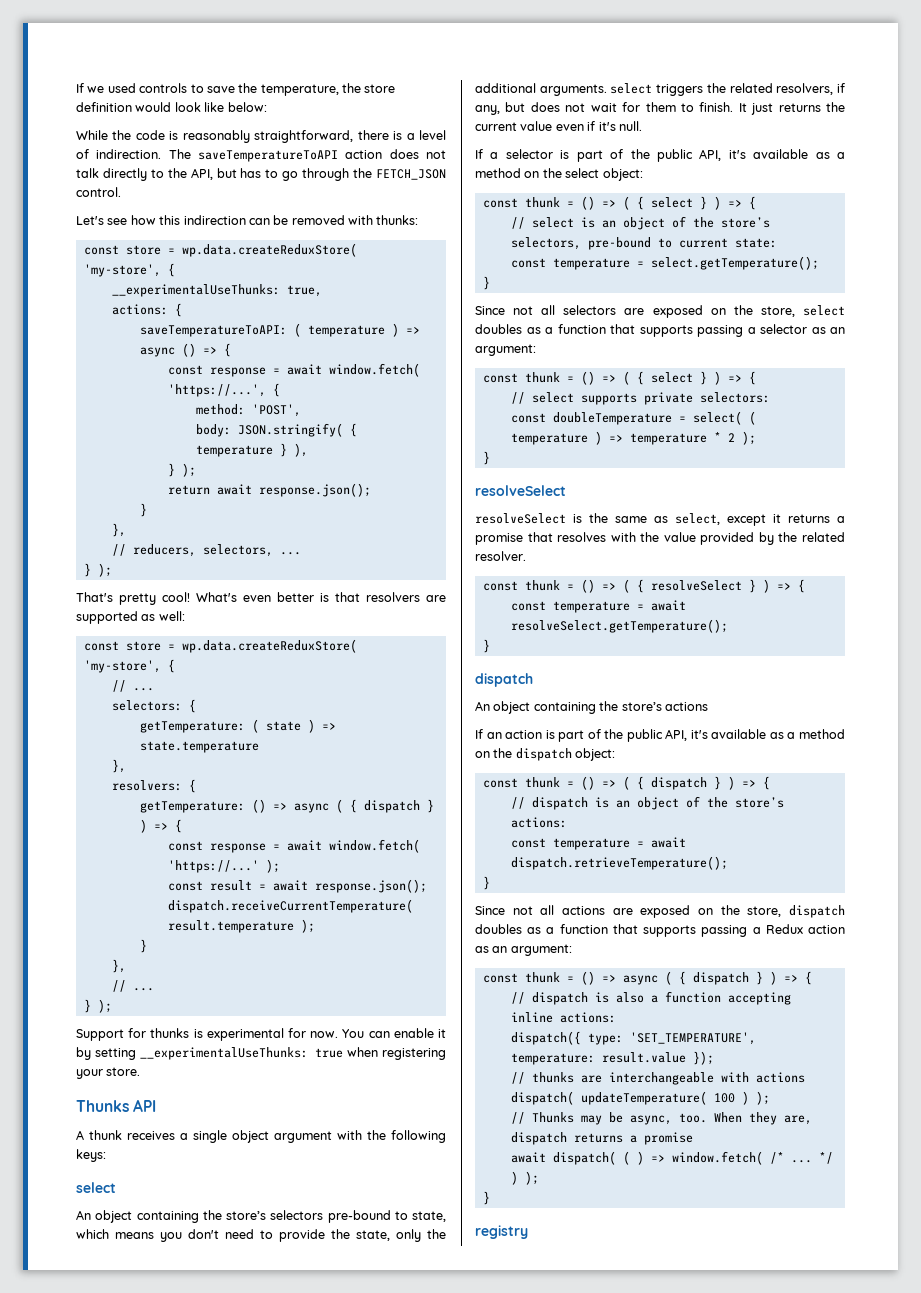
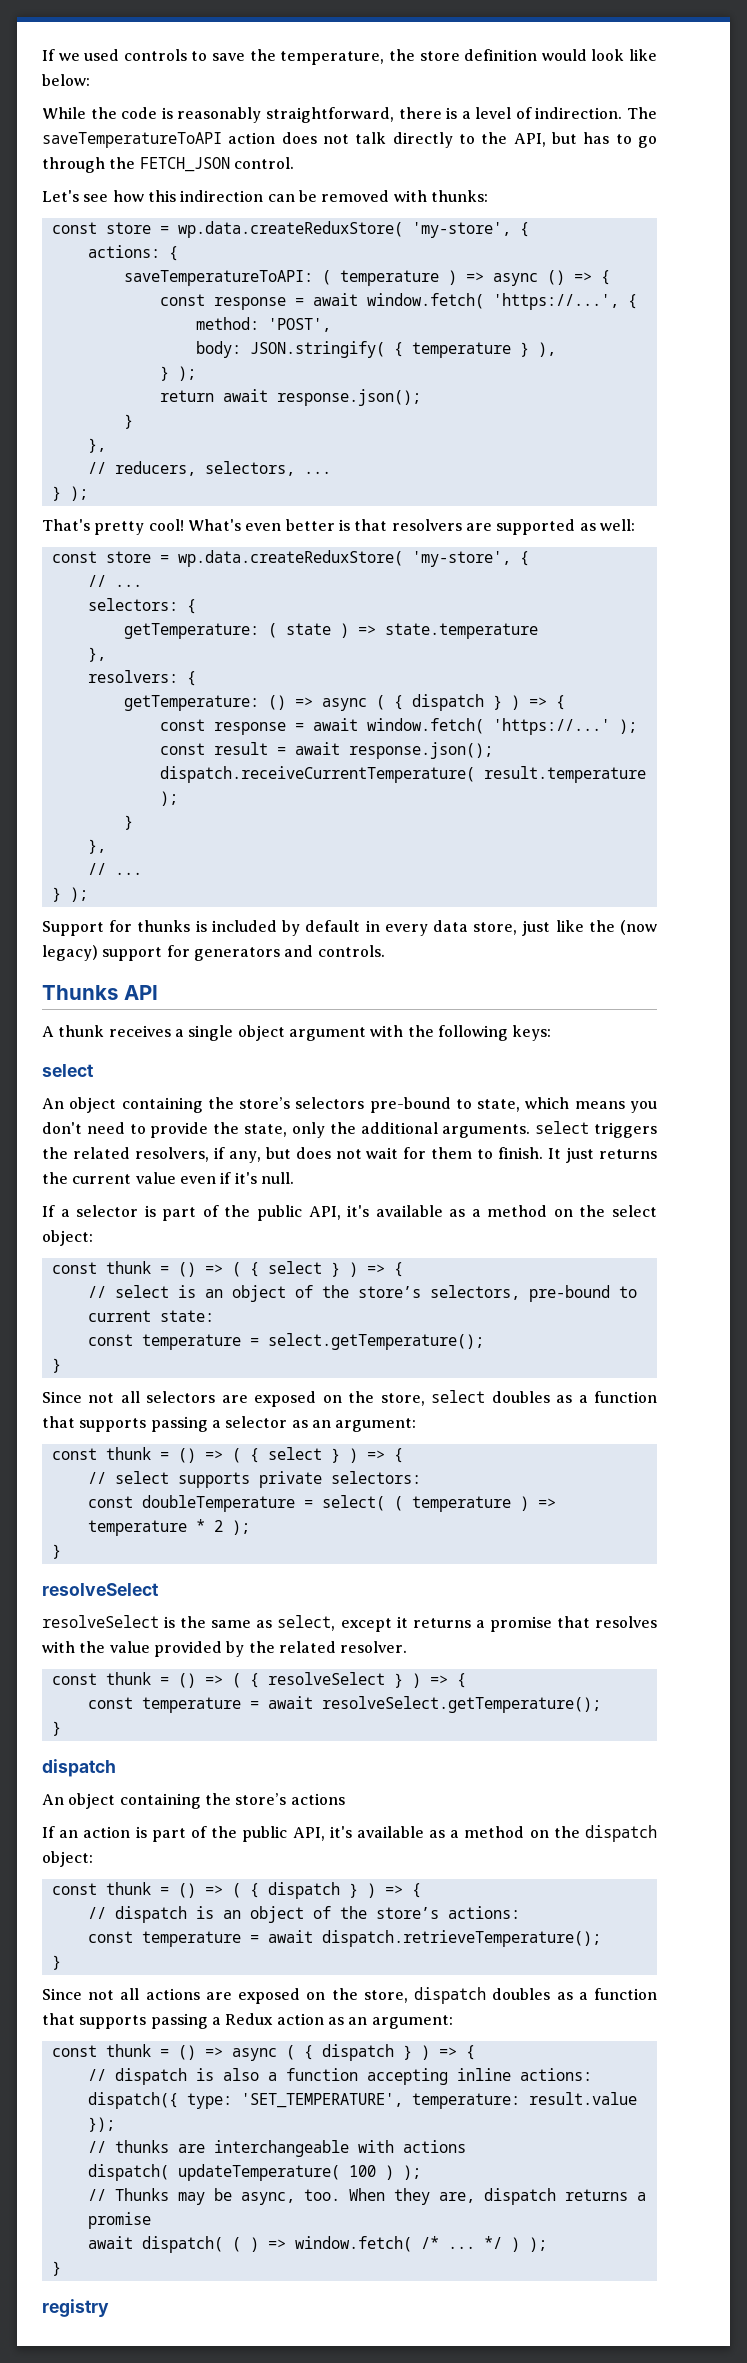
- __experimentalUseThunks: true,
- Support for thunks is experimental for now. You can enable it by setting __experimentalUseThunks: true when registering your store.
+ Support for thunks is included by default in every data store, just like the (now legacy) support for generators and controls.

